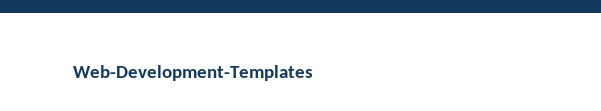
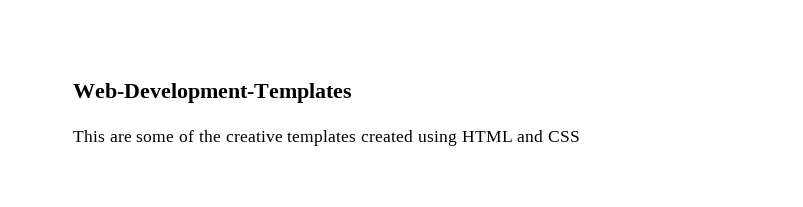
+ This are some of the creative templates created using HTML and CSS

